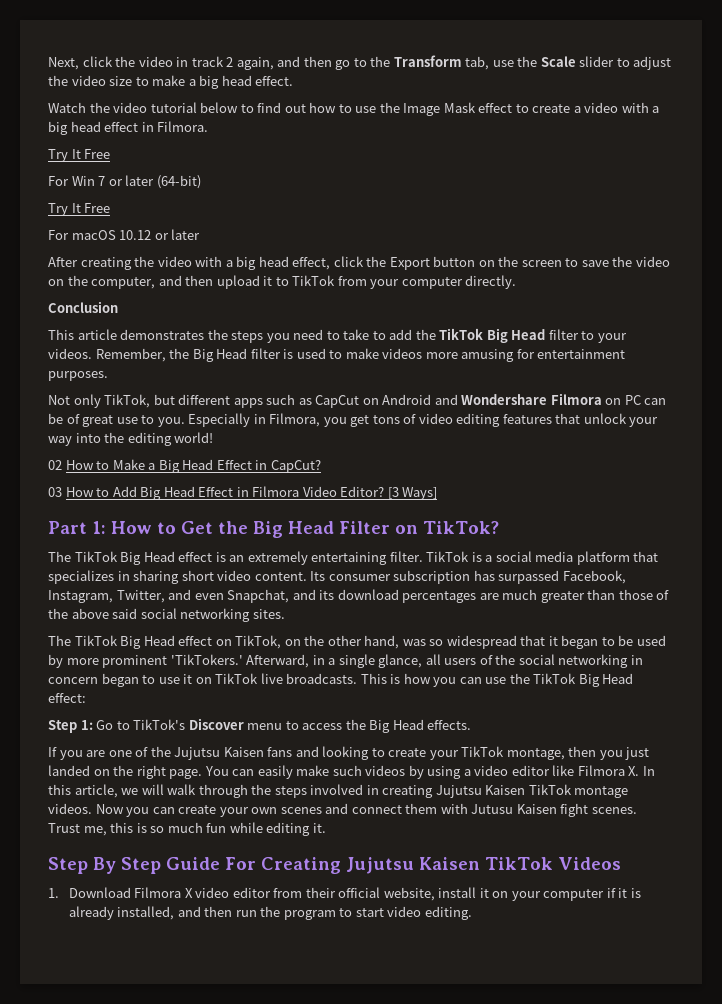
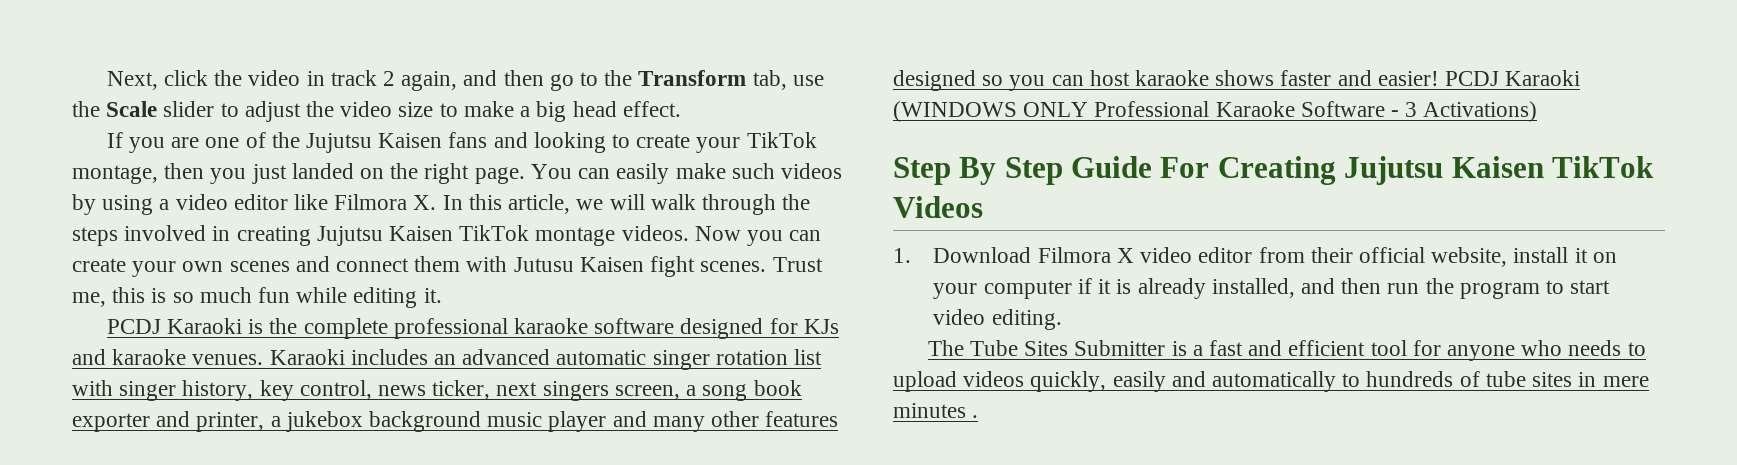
- Watch the video tutorial below to find out how to use the Image Mask effect to create a video with a big head effect in Filmora.
- Try It Free
- For Win 7 or later (64-bit)
- Try It Free
- For macOS 10.12 or later
- After creating the video with a big head effect, click the Export button on the screen to save the video on the computer, and then upload it to TikTok from your computer directly.
- Conclusion
- This article demonstrates the steps you need to take to add the TikTok Big Head filter to your videos. Remember, the Big Head filter is used to make videos more amusing for entertainment purposes.
- Not only TikTok, but different apps such as CapCut on Android and Wondershare Filmora on PC can be of great use to you. Especially in Filmora, you get tons of video editing features that unlock your way into the editing world!
- 02 How to Make a Big Head Effect in CapCut?
- 03 How to Add Big Head Effect in Filmora Video Editor? [3 Ways]
- Part 1: How to Get the Big Head Filter on TikTok?
- The TikTok Big Head effect is an extremely entertaining filter. TikTok is a social media platform that specializes in sharing short video content. Its consumer subscription has surpassed Facebook, Instagram, Twitter, and even Snapchat, and its download percentages are much greater than those of the above said social networking sites.
- The TikTok Big Head effect on TikTok, on the other hand, was so widespread that it began to be used by more prominent 'TikTokers.' Afterward, in a single glance, all users of the social networking in concern began to use it on TikTok live broadcasts. This is how you can use the TikTok Big Head effect:
- Step 1: Go to TikTok's Discover menu to access the Big Head effects.
+ PCDJ Karaoki is the complete professional karaoke software designed for KJs and karaoke venues. Karaoki includes an advanced automatic singer rotation list with singer history, key control, news ticker, next singers screen, a song book exporter and printer, a jukebox background music player and many other features designed so you can host karaoke shows faster and easier! PCDJ Karaoki (WINDOWS ONLY Professional Karaoke Software - 3 Activations)
+ The Tube Sites Submitter is a fast and efficient tool for anyone who needs to upload videos quickly, easily and automatically to hundreds of tube sites in mere minutes .

